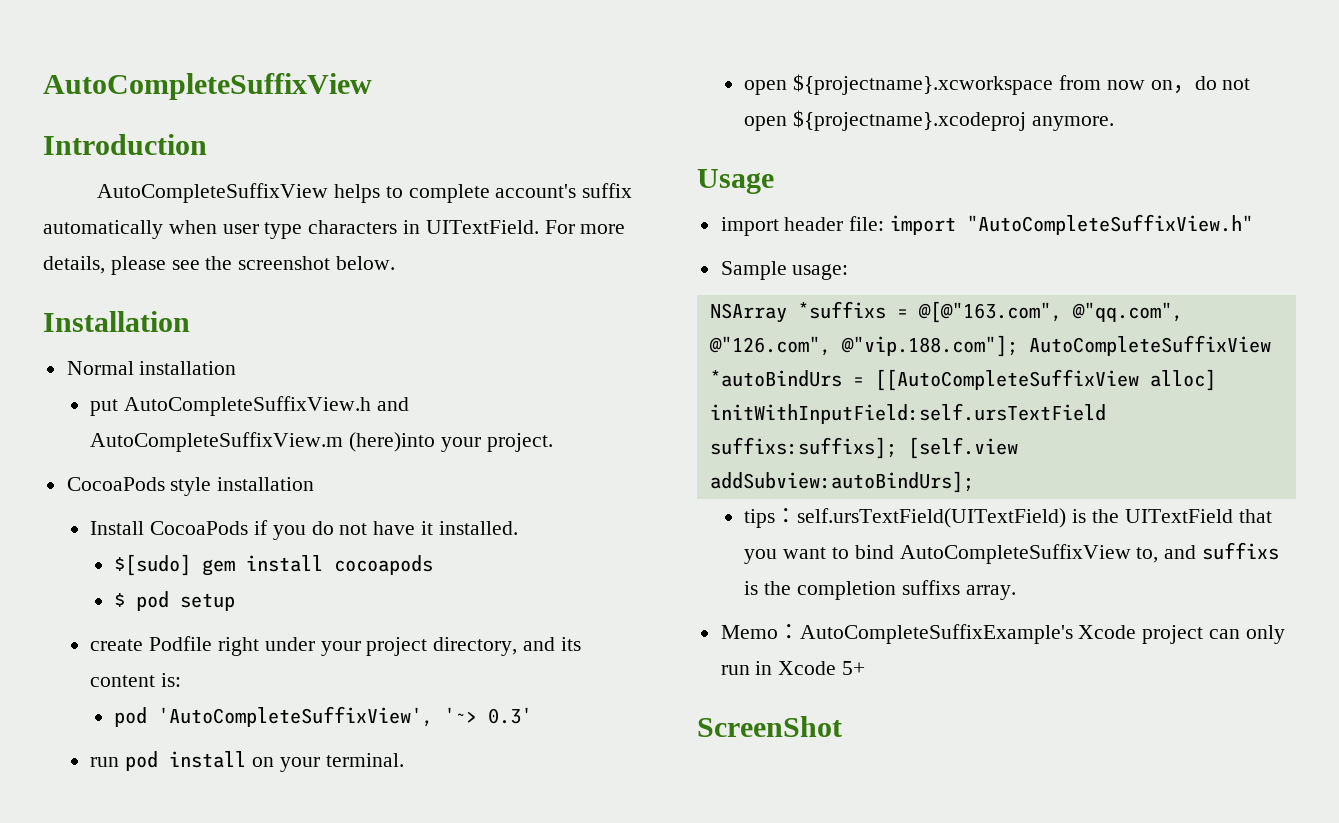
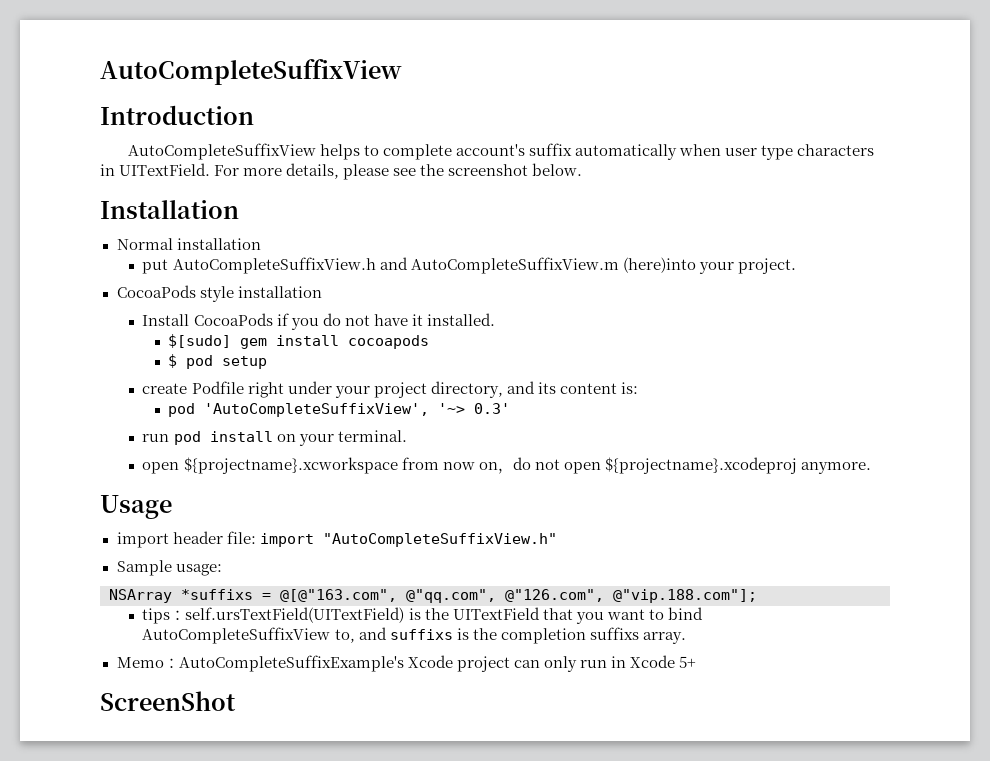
- NSArray *suffixs = @[@"163.com", @"qq.com", @"126.com", @"vip.188.com"]; AutoCompleteSuffixView *autoBindUrs = [[AutoCompleteSuffixView alloc] initWithInputField:self.ursTextField suffixs:suffixs]; [self.view addSubview:autoBindUrs];
+ NSArray *suffixs = @[@"163.com", @"qq.com", @"126.com", @"vip.188.com"];

